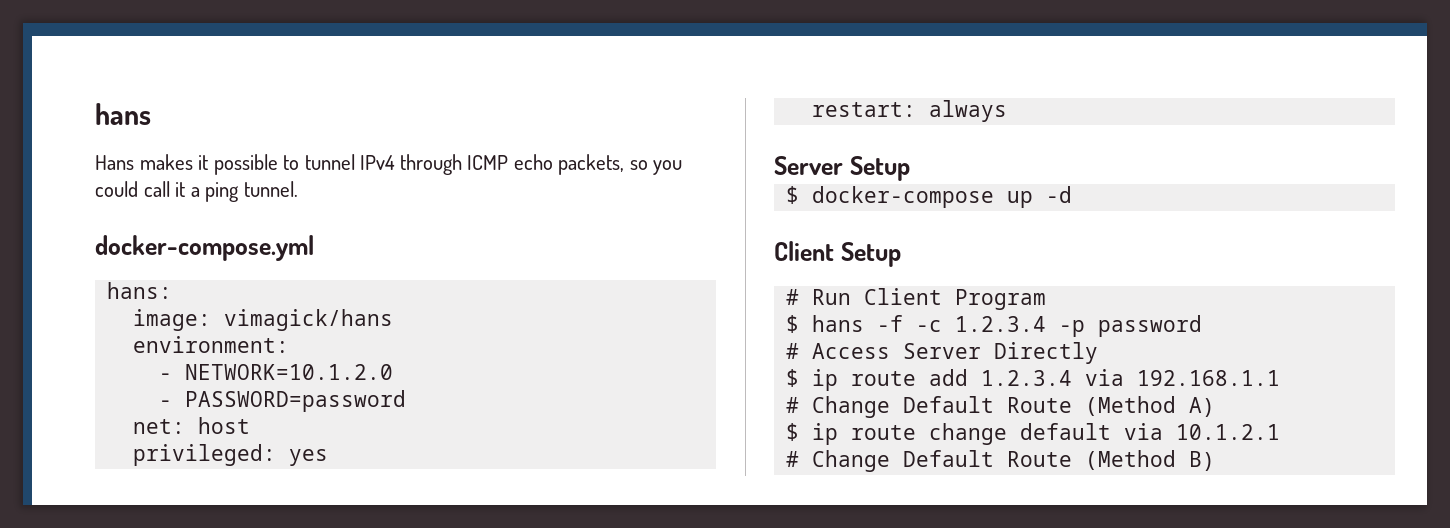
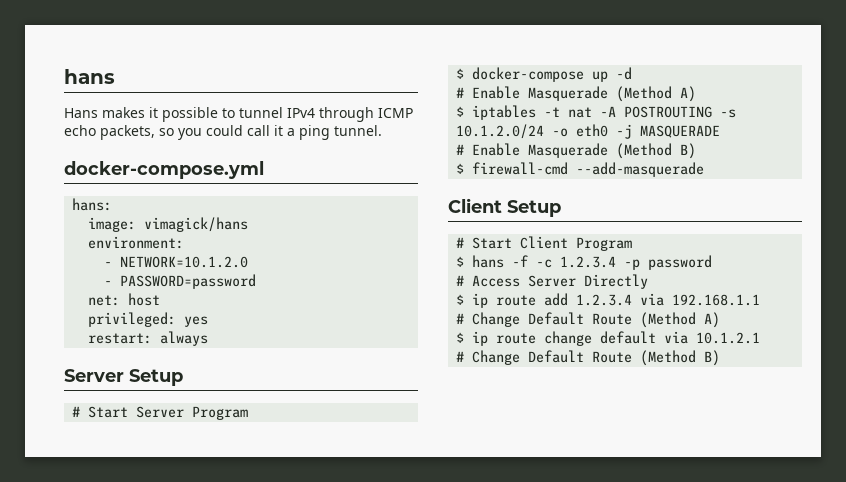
+ # Start Server Program
+ # Enable Masquerade (Method A)
+ $ iptables -t nat -A POSTROUTING -s 10.1.2.0/24 -o eth0 -j MASQUERADE
+ # Enable Masquerade (Method B)
+ $ firewall-cmd --add-masquerade
- # Run Client Program
+ # Start Client Program

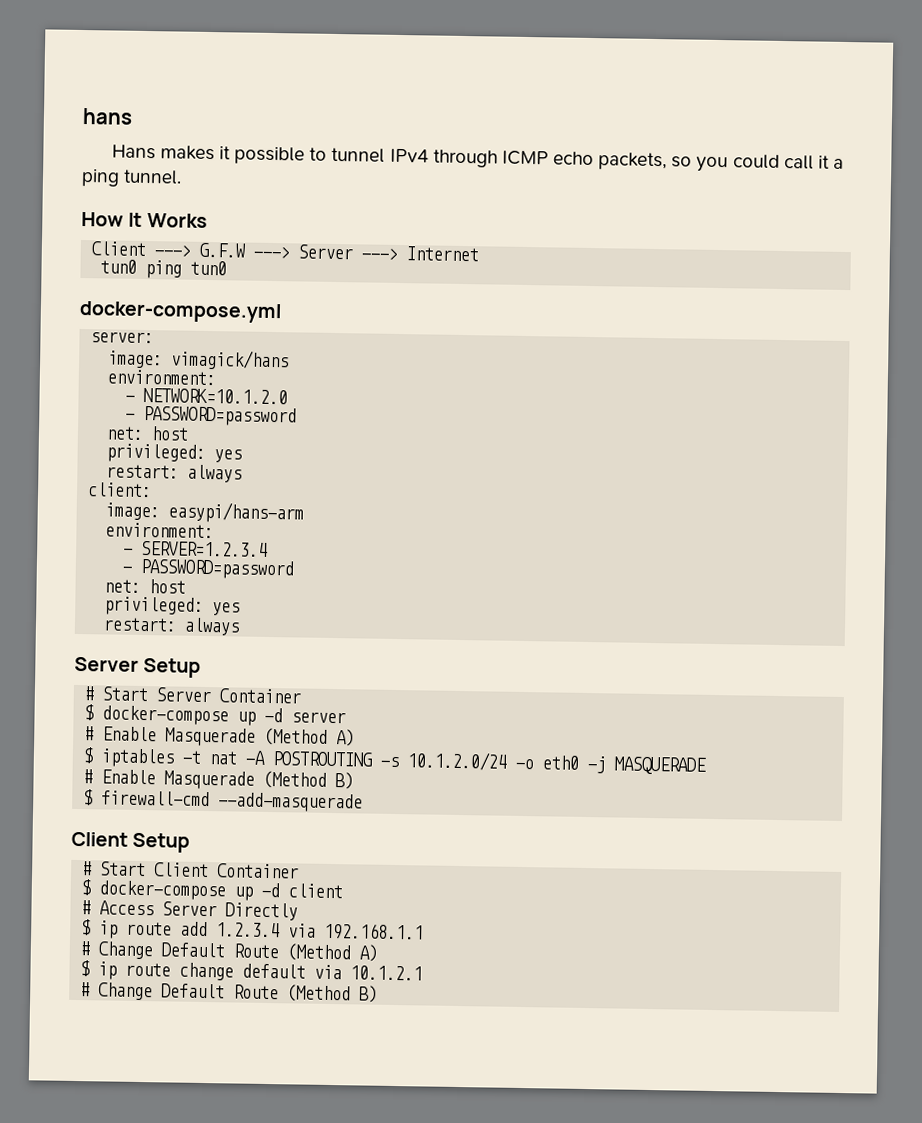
+ How It Works
+ Client ---> G.F.W ---> Server ---> Internet
+ tun0 ping tun0
- hans:
+ server:
+ client:
+ image: easypi/hans-arm
+ environment:
+ - SERVER=1.2.3.4
+ - PASSWORD=password
+ net: host
+ privileged: yes
+ restart: always
- # Start Server Program
- $ docker-compose up -d
+ # Start Server Container
+ $ docker-compose up -d server
- # Start Client Program
- $ hans -f -c 1.2.3.4 -p password
+ # Start Client Container
+ $ docker-compose up -d client

